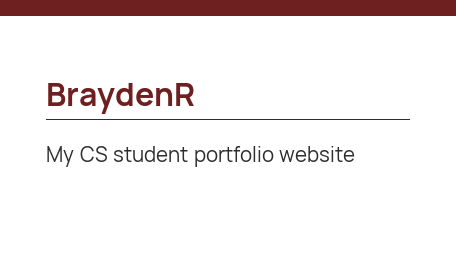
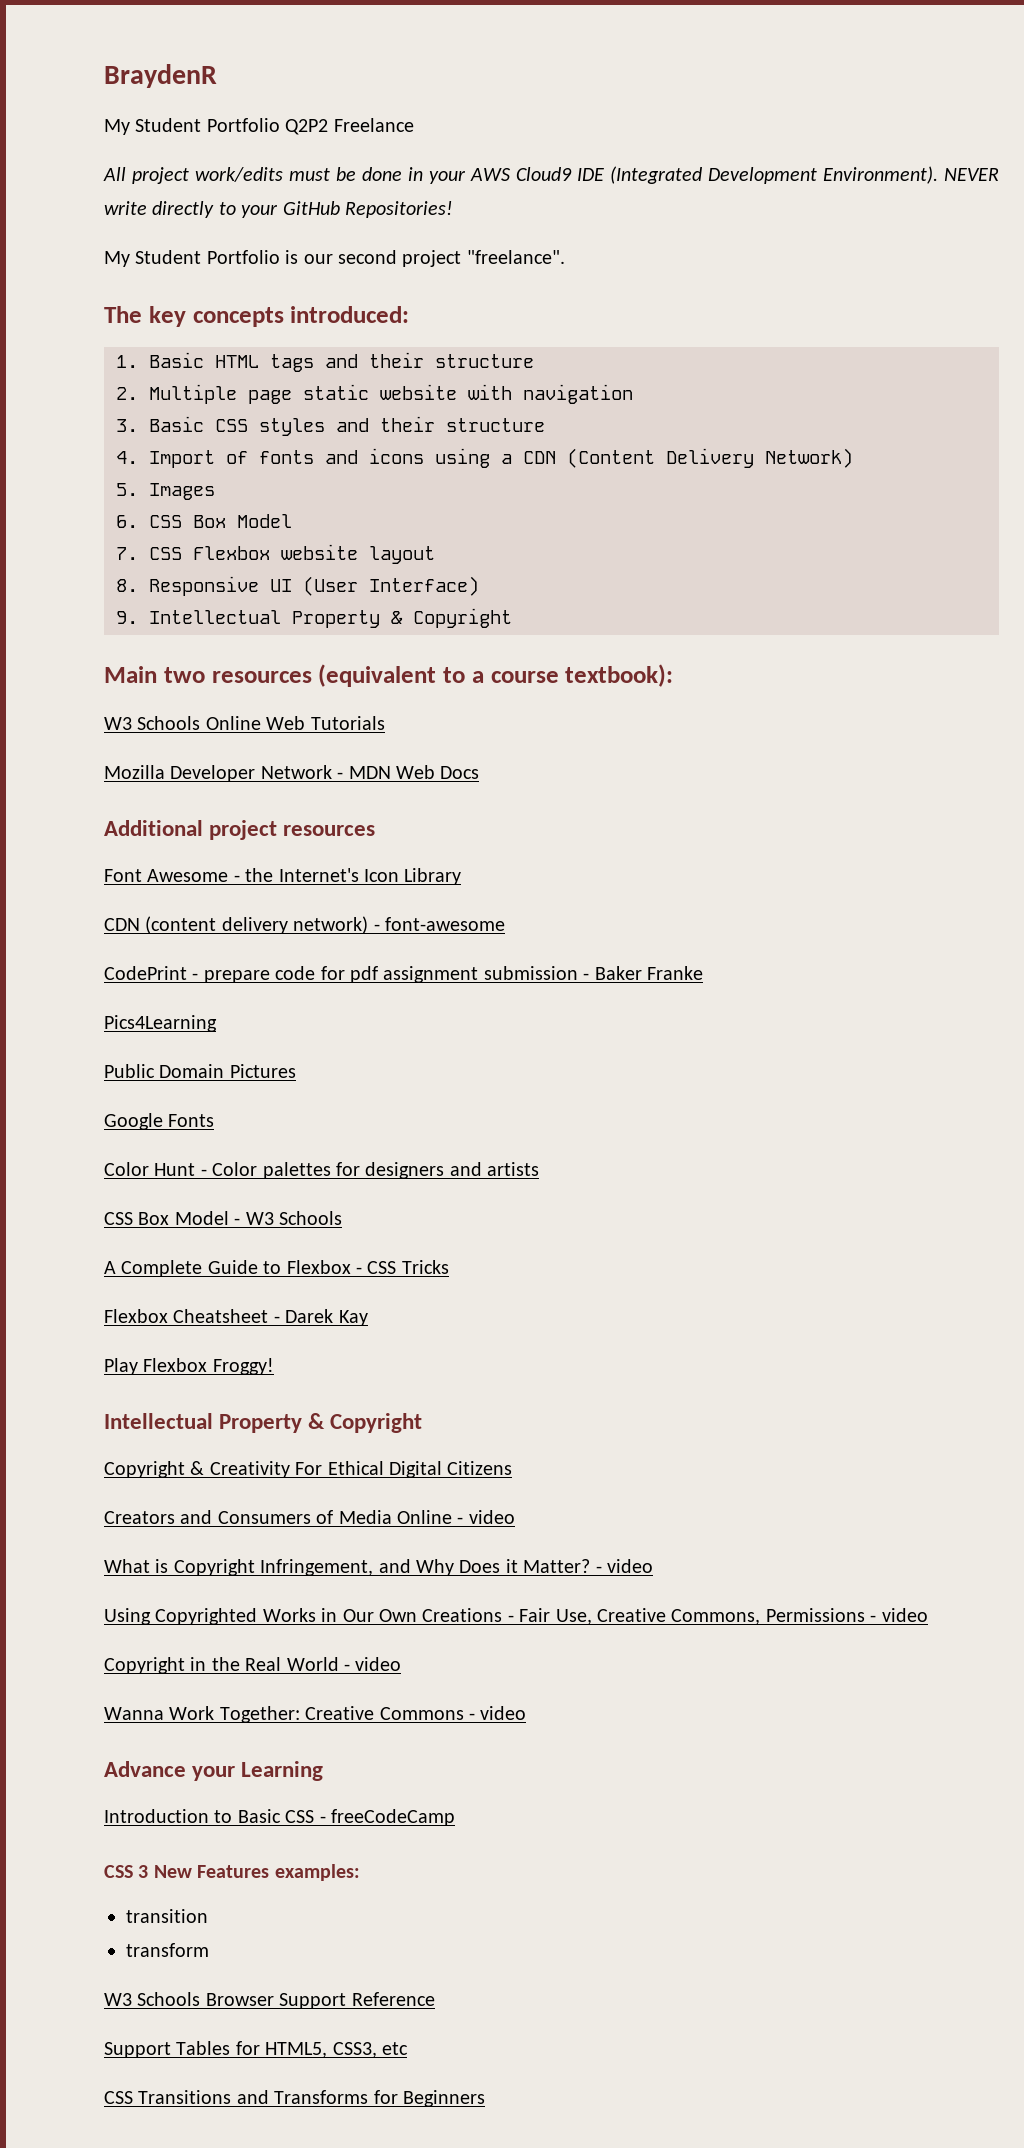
- My CS student portfolio website
+ My Student Portfolio Q2P2 Freelance
+ All project work/edits must be done in your AWS Cloud9 IDE (Integrated Development Environment). NEVER write directly to your GitHub Repositories!
+ My Student Portfolio is our second project "freelance".
+ The key concepts introduced:
+ 1. Basic HTML tags and their structure
+ 2. Multiple page static website with navigation
+ 3. Basic CSS styles and their structure
+ 4. Import of fonts and icons using a CDN (Content Delivery Network)
+ 5. Images
+ 6. CSS Box Model
+ 7. CSS Flexbox website layout
+ 8. Responsive UI (User Interface)
+ 9. Intellectual Property & Copyright
+ Main two resources (equivalent to a course textbook):
+ W3 Schools Online Web Tutorials
+ Mozilla Developer Network - MDN Web Docs
+ Additional project resources
+ Font Awesome - the Internet's Icon Library
+ CDN (content delivery network) - font-awesome
+ CodePrint - prepare code for pdf assignment submission - Baker Franke
+ Pics4Learning
+ Public Domain Pictures
+ Google Fonts
+ Color Hunt - Color palettes for designers and artists
+ CSS Box Model - W3 Schools
+ A Complete Guide to Flexbox - CSS Tricks
+ Flexbox Cheatsheet - Darek Kay
+ Play Flexbox Froggy!
+ Intellectual Property & Copyright
+ Copyright & Creativity For Ethical Digital Citizens
+ Creators and Consumers of Media Online - video
+ What is Copyright Infringement, and Why Does it Matter? - video
+ Using Copyrighted Works in Our Own Creations - Fair Use, Creative Commons, Permissions - video
+ Copyright in the Real World - video
+ Wanna Work Together: Creative Commons - video
+ Advance your Learning
+ Introduction to Basic CSS - freeCodeCamp
+ CSS 3 New Features examples:
+ transition
+ transform
+ W3 Schools Browser Support Reference
+ Support Tables for HTML5, CSS3, etc
+ CSS Transitions and Transforms for Beginners

